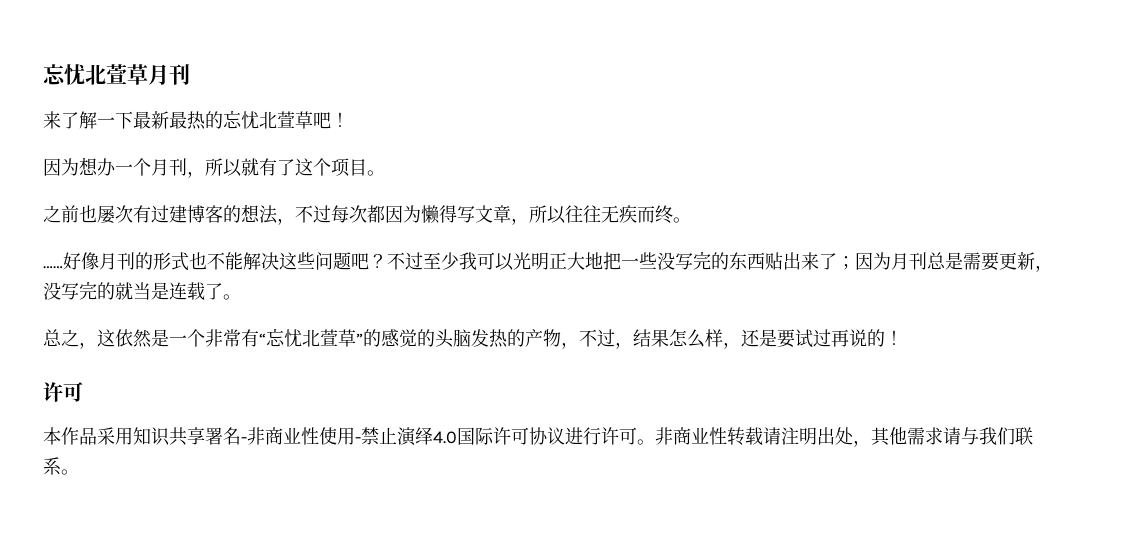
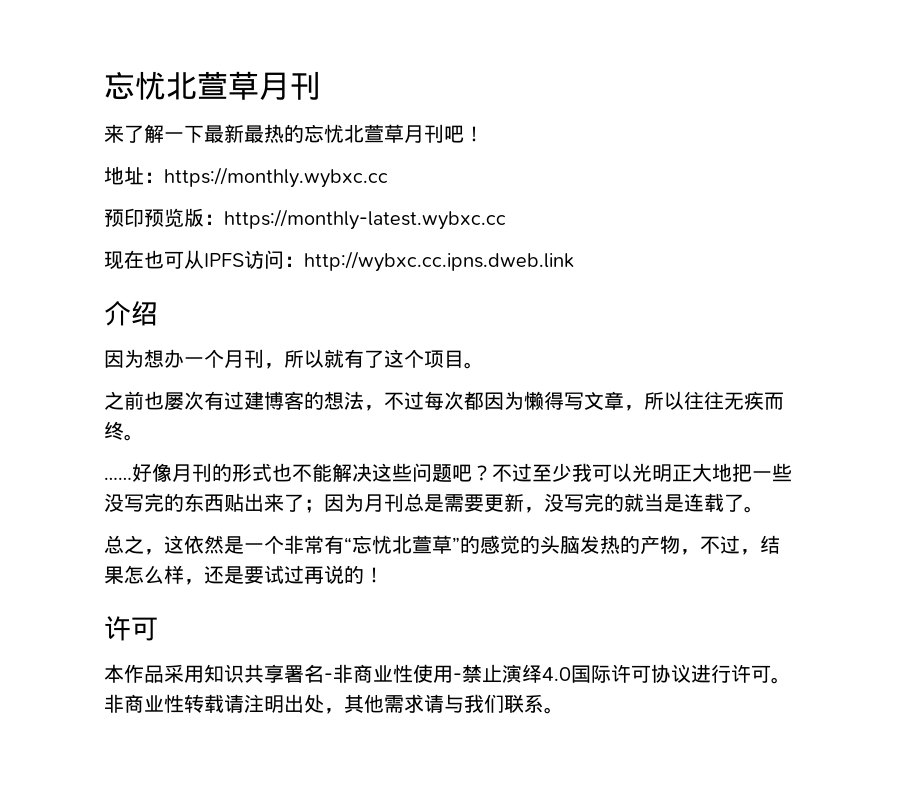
- 来了解一下最新最热的忘忧北萱草吧！
+ 来了解一下最新最热的忘忧北萱草月刊吧！
+ 地址：https://monthly.wybxc.cc
+ 预印预览版：https://monthly-latest.wybxc.cc
+ 现在也可从IPFS访问：http://wybxc.cc.ipns.dweb.link
+ 介绍

